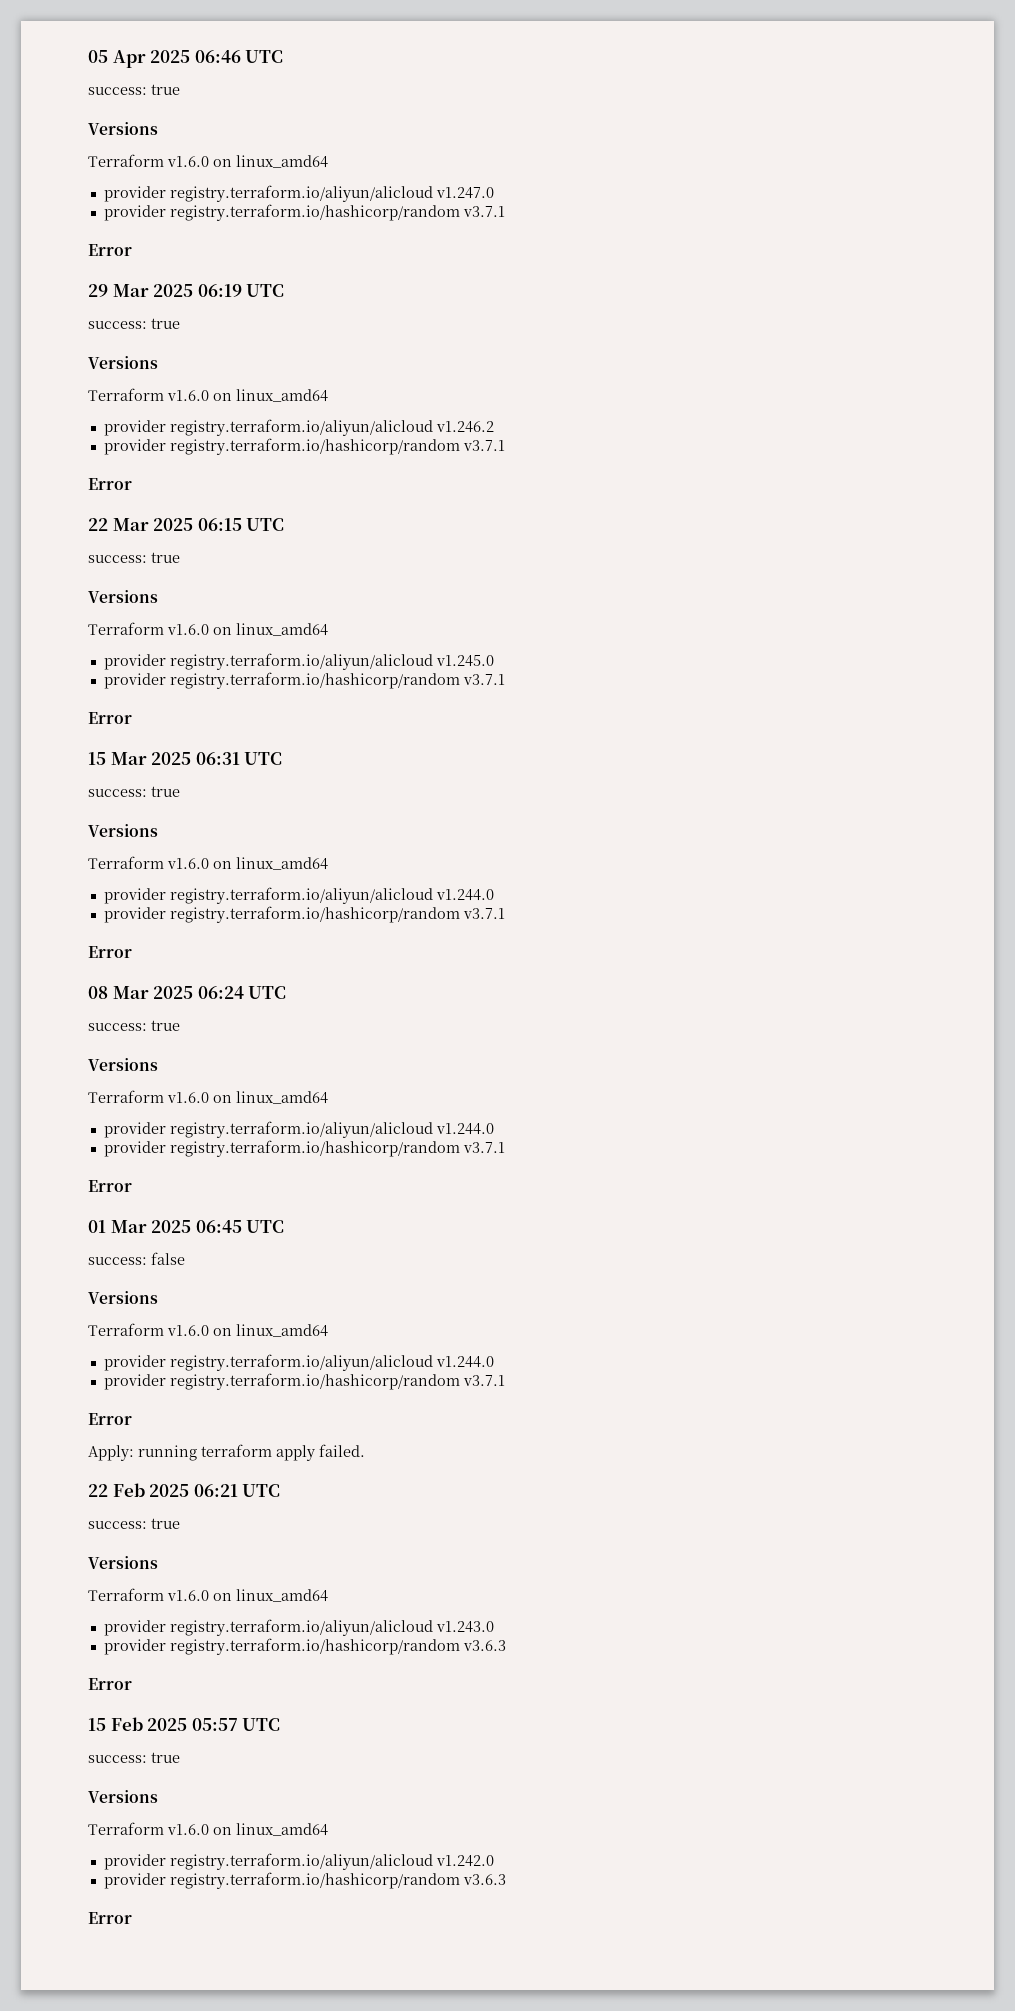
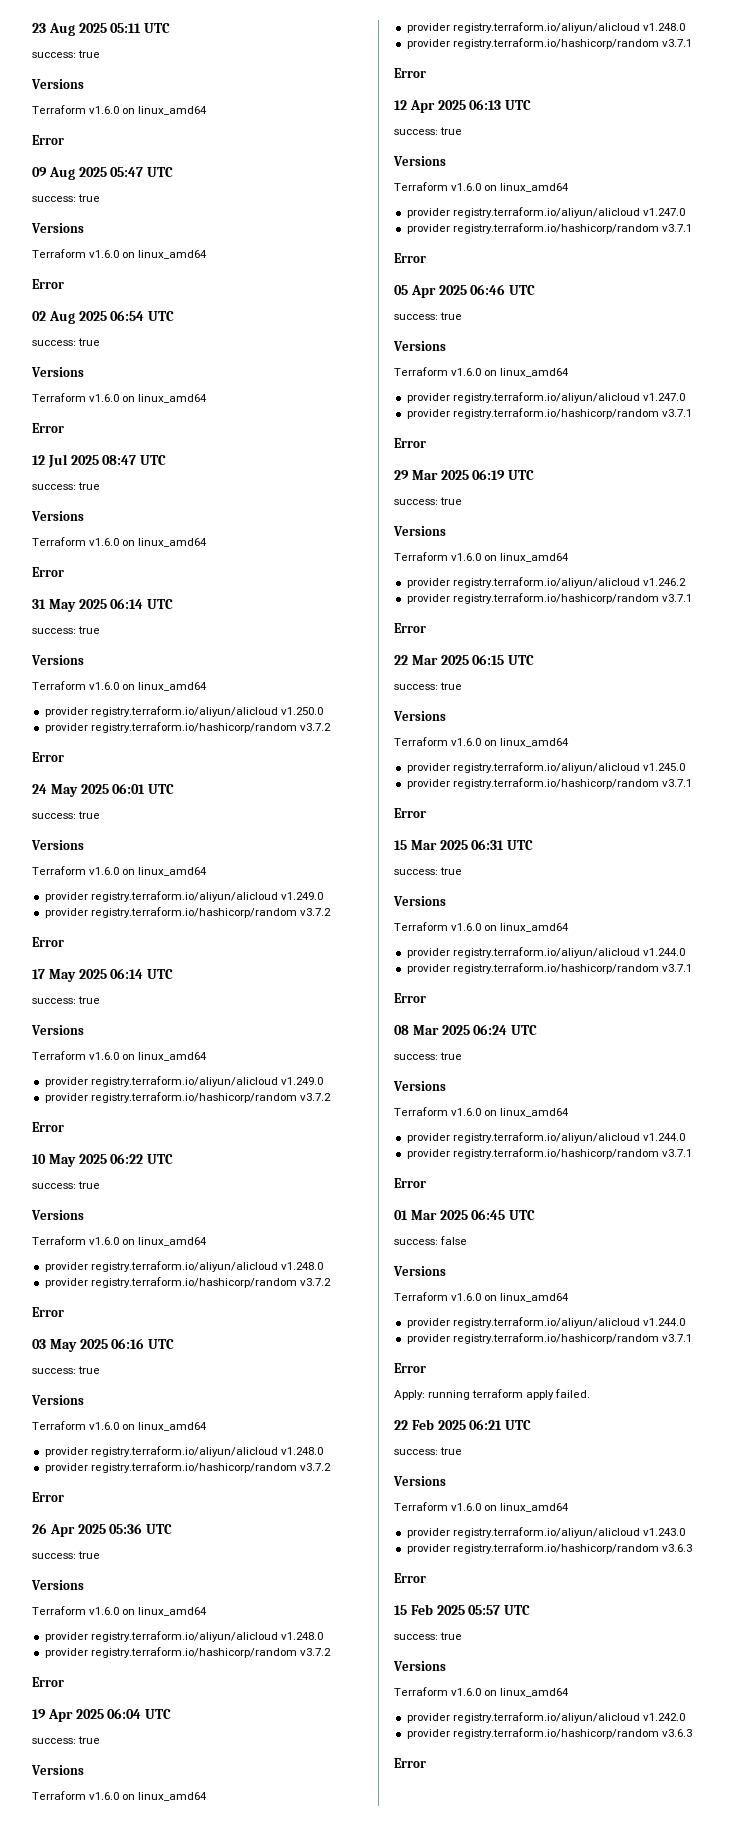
+ 23 Aug 2025 05:11 UTC
+ success: true
+ Versions
+ Terraform v1.6.0 on linux_amd64
+ Error
+ 09 Aug 2025 05:47 UTC
+ success: true
+ Versions
+ Terraform v1.6.0 on linux_amd64
+ Error
+ 02 Aug 2025 06:54 UTC
+ success: true
+ Versions
+ Terraform v1.6.0 on linux_amd64
+ Error
+ 12 Jul 2025 08:47 UTC
+ success: true
+ Versions
+ Terraform v1.6.0 on linux_amd64
+ Error
+ 31 May 2025 06:14 UTC
+ success: true
+ Versions
+ Terraform v1.6.0 on linux_amd64
+ provider registry.terraform.io/aliyun/alicloud v1.250.0
+ provider registry.terraform.io/hashicorp/random v3.7.2
+ Error
+ 24 May 2025 06:01 UTC
+ success: true
+ Versions
+ Terraform v1.6.0 on linux_amd64
+ provider registry.terraform.io/aliyun/alicloud v1.249.0
+ provider registry.terraform.io/hashicorp/random v3.7.2
+ Error
+ 17 May 2025 06:14 UTC
+ success: true
+ Versions
+ Terraform v1.6.0 on linux_amd64
+ provider registry.terraform.io/aliyun/alicloud v1.249.0
+ provider registry.terraform.io/hashicorp/random v3.7.2
+ Error
+ 10 May 2025 06:22 UTC
+ success: true
+ Versions
+ Terraform v1.6.0 on linux_amd64
+ provider registry.terraform.io/aliyun/alicloud v1.248.0
+ provider registry.terraform.io/hashicorp/random v3.7.2
+ Error
+ 03 May 2025 06:16 UTC
+ success: true
+ Versions
+ Terraform v1.6.0 on linux_amd64
+ provider registry.terraform.io/aliyun/alicloud v1.248.0
+ provider registry.terraform.io/hashicorp/random v3.7.2
+ Error
+ 26 Apr 2025 05:36 UTC
+ success: true
+ Versions
+ Terraform v1.6.0 on linux_amd64
+ provider registry.terraform.io/aliyun/alicloud v1.248.0
+ provider registry.terraform.io/hashicorp/random v3.7.2
+ Error
+ 19 Apr 2025 06:04 UTC
+ success: true
+ Versions
+ Terraform v1.6.0 on linux_amd64
+ provider registry.terraform.io/aliyun/alicloud v1.248.0
+ provider registry.terraform.io/hashicorp/random v3.7.1
+ Error
+ 12 Apr 2025 06:13 UTC
+ success: true
+ Versions
+ Terraform v1.6.0 on linux_amd64
+ provider registry.terraform.io/aliyun/alicloud v1.247.0
+ provider registry.terraform.io/hashicorp/random v3.7.1
+ Error

